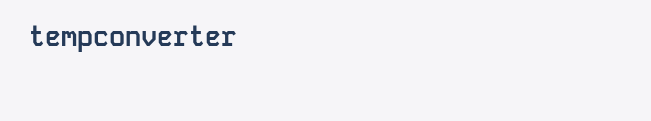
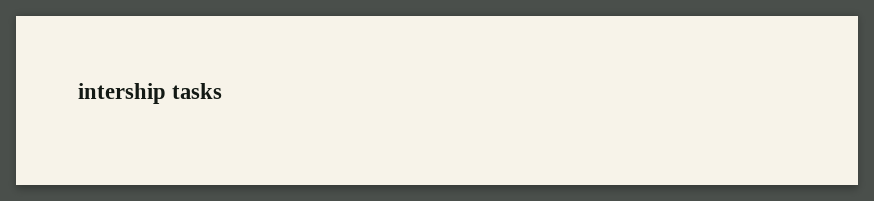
- tempconverter
+ intership tasks

